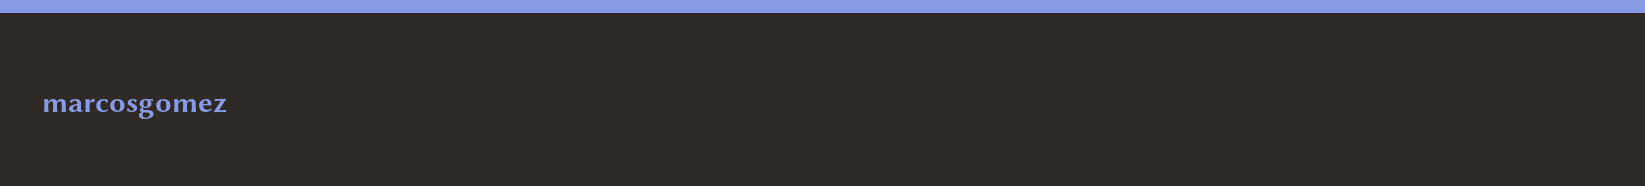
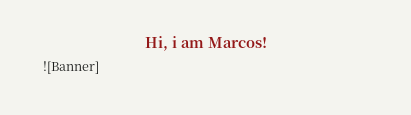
- marcosgomez
+ Hi, i am Marcos!
+ ![Banner]

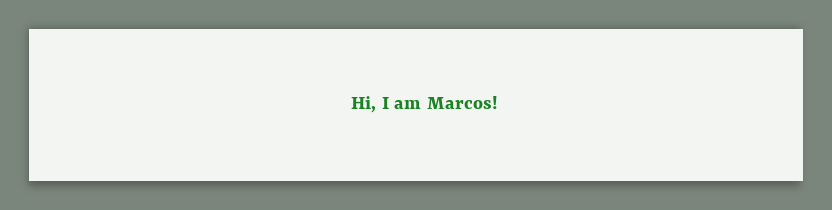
- Hi, i am Marcos!
+ Hi, I am Marcos!
- ![Banner]

